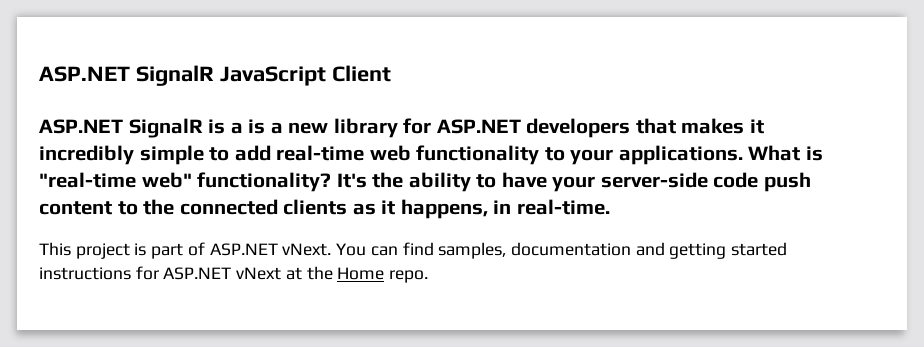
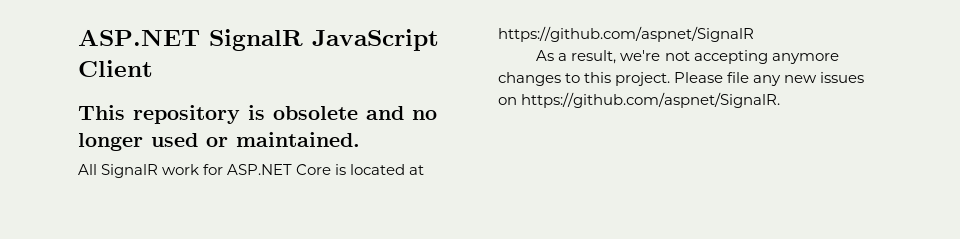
- ASP.NET SignalR is a is a new library for ASP.NET developers that makes it incredibly simple to add real-time web functionality to your applications. What is "real-time web" functionality? It's the ability to have your server-side code push content to the connected clients as it happens, in real-time.
- This project is part of ASP.NET vNext. You can find samples, documentation and getting started instructions for ASP.NET vNext at the Home repo.
+ This repository is obsolete and no longer used or maintained.
+ All SignalR work for ASP.NET Core is located at https://github.com/aspnet/SignalR
+ As a result, we're not accepting anymore changes to this project. Please file any new issues on https://github.com/aspnet/SignalR.

